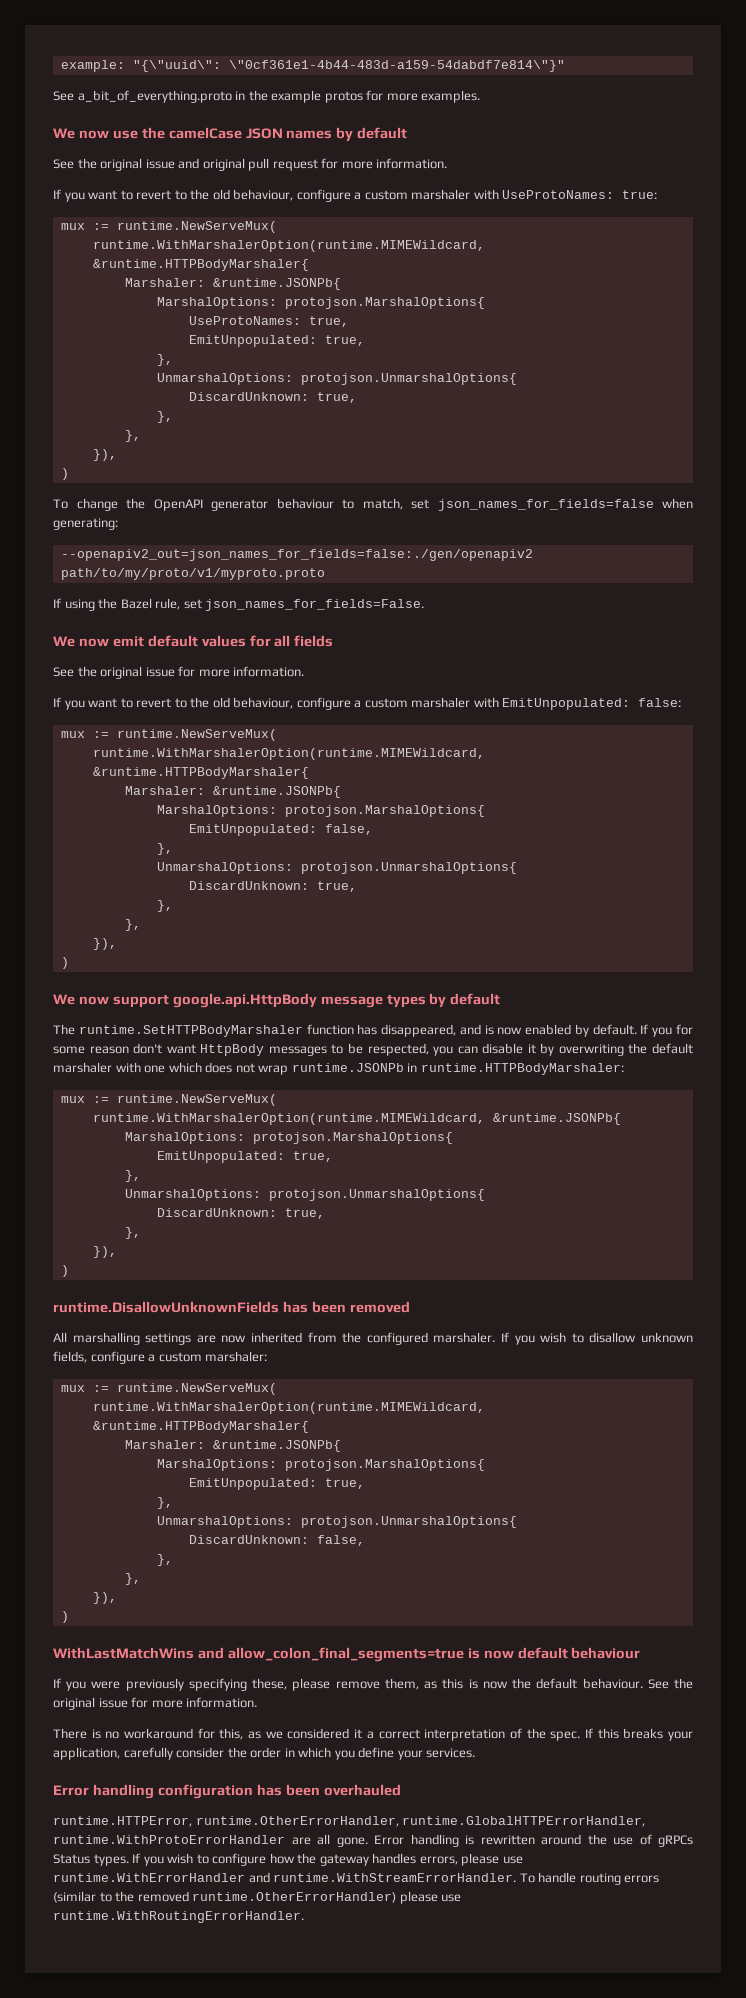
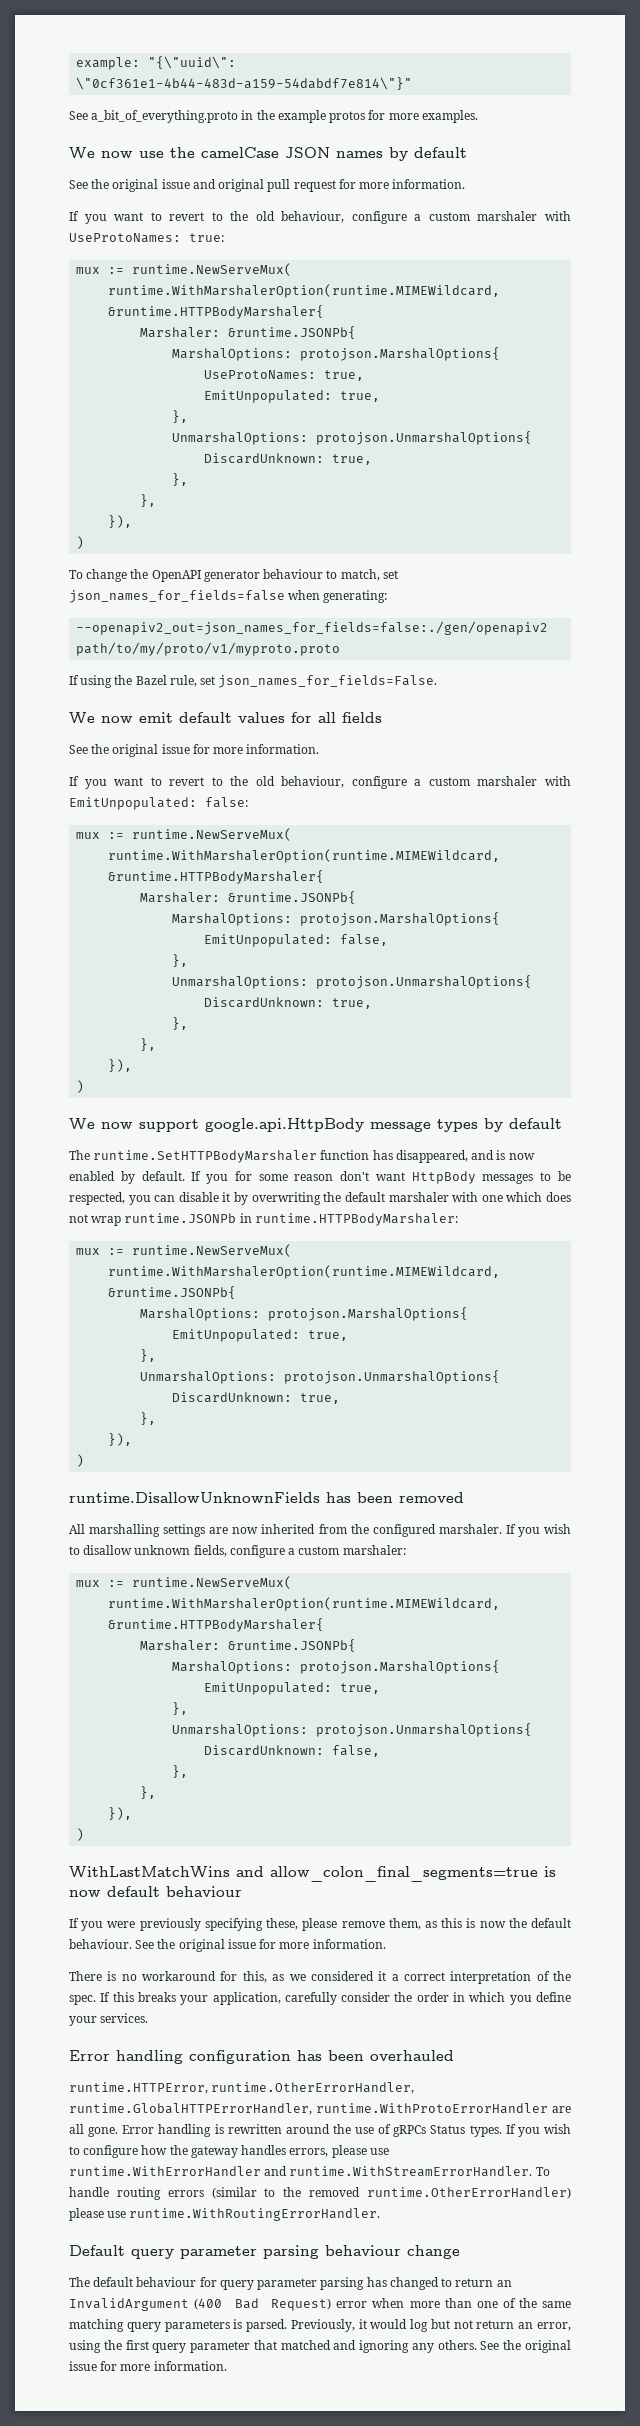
+ Default query parameter parsing behaviour change
+ The default behaviour for query parameter parsing has changed to return an InvalidArgument (400 Bad Request) error when more than one of the same matching query parameters is parsed. Previously, it would log but not return an error, using the first query parameter that matched and ignoring any others. See the original issue for more information.

